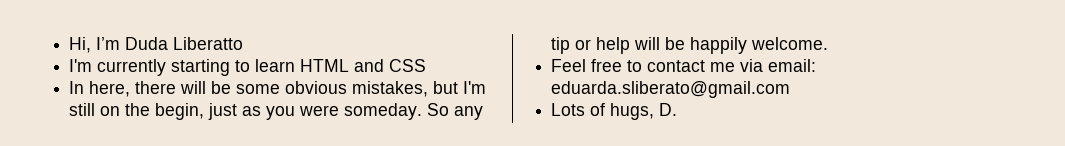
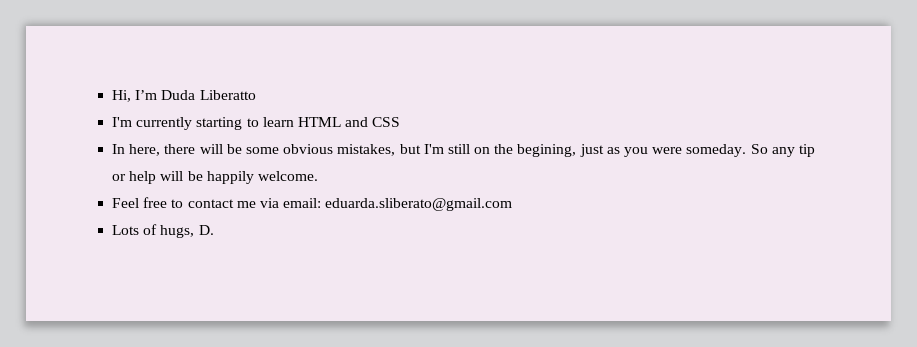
- In here, there will be some obvious mistakes, but I'm still on the begin, just as you were someday.
+ In here, there will be some obvious mistakes, but I'm still on the begining, just as you were someday.

